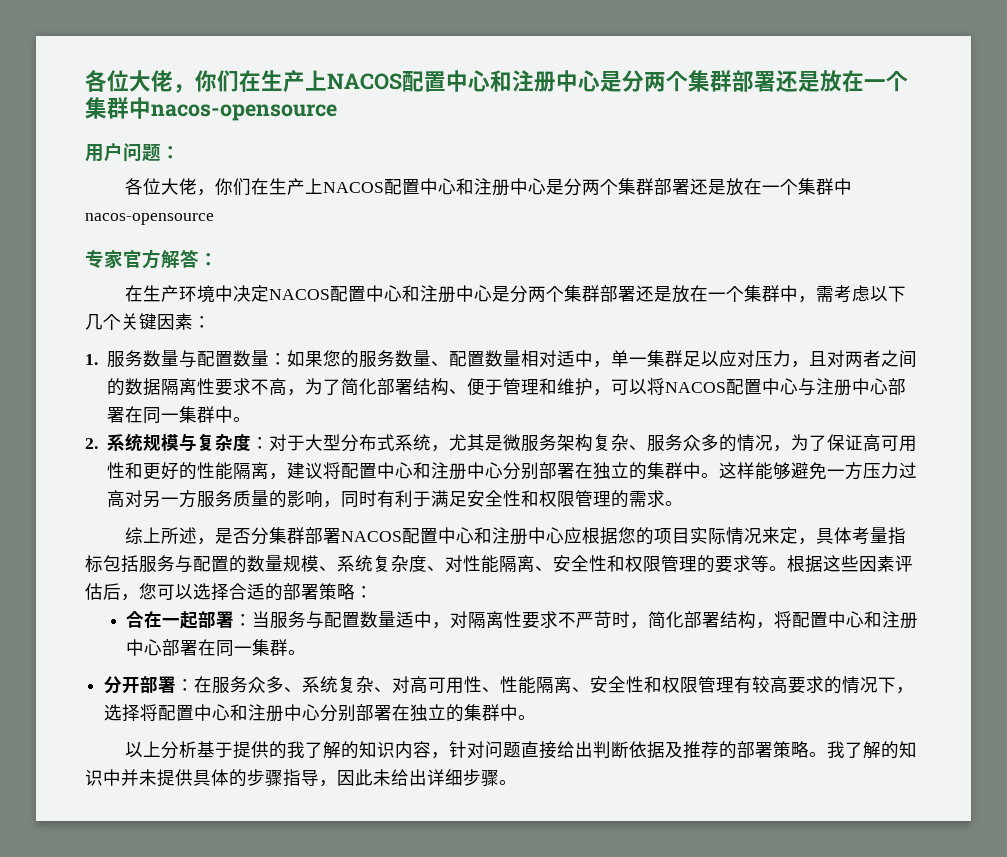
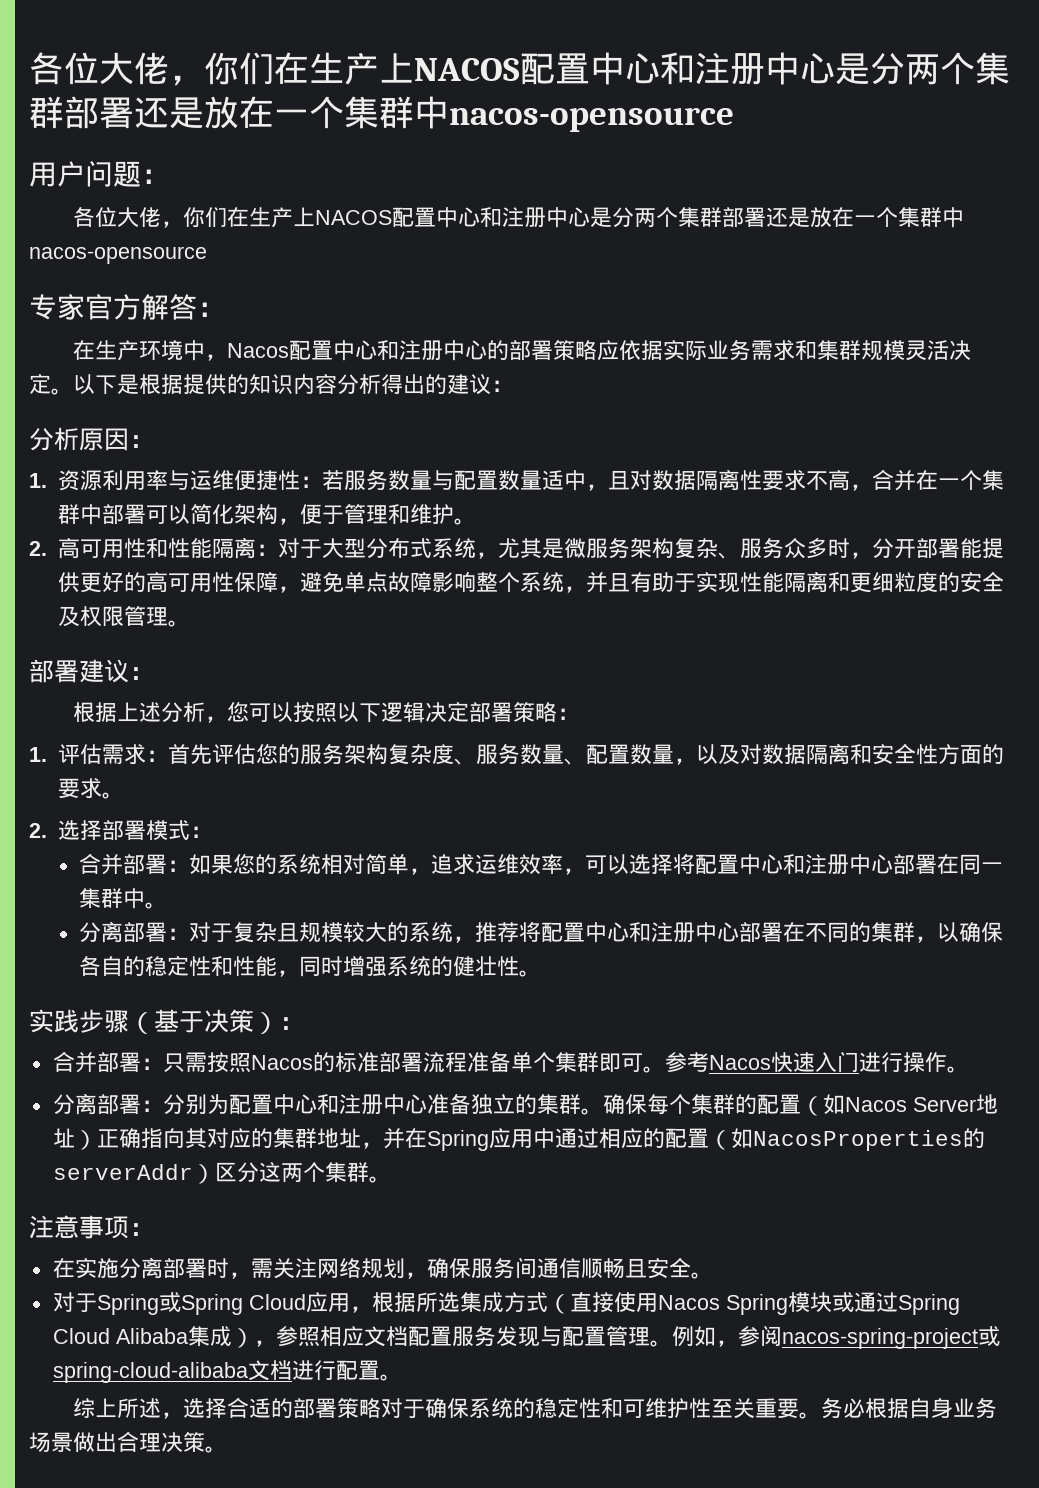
- 在生产环境中决定NACOS配置中心和注册中心是分两个集群部署还是放在一个集群中，需考虑以下几个关键因素：
- 1.服务数量与配置数量：如果您的服务数量、配置数量相对适中，单一集群足以应对压力，且对两者之间的数据隔离性要求不高，为了简化部署结构、便于管理和维护，可以将NACOS配置中心与注册中心部署在同一集群中。
- 2.系统规模与复杂度：对于大型分布式系统，尤其是微服务架构复杂、服务众多的情况，为了保证高可用性和更好的性能隔离，建议将配置中心和注册中心分别部署在独立的集群中。这样能够避免一方压力过高对另一方服务质量的影响，同时有利于满足安全性和权限管理的需求。
- 综上所述，是否分集群部署NACOS配置中心和注册中心应根据您的项目实际情况来定，具体考量指标包括服务与配置的数量规模、系统复杂度、对性能隔离、安全性和权限管理的要求等。根据这些因素评估后，您可以选择合适的部署策略：
- 合在一起部署：当服务与配置数量适中，对隔离性要求不严苛时，简化部署结构，将配置中心和注册中心部署在同一集群。
- 分开部署：在服务众多、系统复杂、对高可用性、性能隔离、安全性和权限管理有较高要求的情况下，选择将配置中心和注册中心分别部署在独立的集群中。
- 以上分析基于提供的我了解的知识内容，针对问题直接给出判断依据及推荐的部署策略。我了解的知识中并未提供具体的步骤指导，因此未给出详细步骤。
+ 在生产环境中，Nacos配置中心和注册中心的部署策略应依据实际业务需求和集群规模灵活决定。以下是根据提供的知识内容分析得出的建议：
+ 分析原因：
+ 1.资源利用率与运维便捷性：若服务数量与配置数量适中，且对数据隔离性要求不高，合并在一个集群中部署可以简化架构，便于管理和维护。
+ 2.高可用性和性能隔离：对于大型分布式系统，尤其是微服务架构复杂、服务众多时，分开部署能提供更好的高可用性保障，避免单点故障影响整个系统，并且有助于实现性能隔离和更细粒度的安全及权限管理。
+ 部署建议：
+ 根据上述分析，您可以按照以下逻辑决定部署策略：
+ 1.评估需求：首先评估您的服务架构复杂度、服务数量、配置数量，以及对数据隔离和安全性方面的要求。
+ 2.选择部署模式：
+ 合并部署：如果您的系统相对简单，追求运维效率，可以选择将配置中心和注册中心部署在同一集群中。
+ 分离部署：对于复杂且规模较大的系统，推荐将配置中心和注册中心部署在不同的集群，以确保各自的稳定性和性能，同时增强系统的健壮性。
+ 实践步骤（基于决策）：
+ 合并部署：只需按照Nacos的标准部署流程准备单个集群即可。参考Nacos快速入门进行操作。
+ 分离部署：分别为配置中心和注册中心准备独立的集群。确保每个集群的配置（如Nacos Server地址）正确指向其对应的集群地址，并在Spring应用中通过相应的配置（如NacosProperties的serverAddr）区分这两个集群。
+ 注意事项：
+ 在实施分离部署时，需关注网络规划，确保服务间通信顺畅且安全。
+ 对于Spring或Spring Cloud应用，根据所选集成方式（直接使用Nacos Spring模块或通过Spring Cloud Alibaba集成），参照相应文档配置服务发现与配置管理。例如，参阅nacos-spring-project或spring-cloud-alibaba文档进行配置。
+ 综上所述，选择合适的部署策略对于确保系统的稳定性和可维护性至关重要。务必根据自身业务场景做出合理决策。

